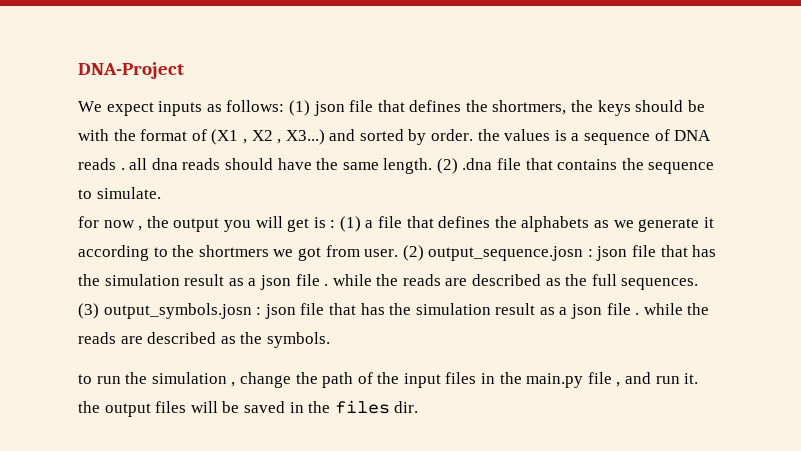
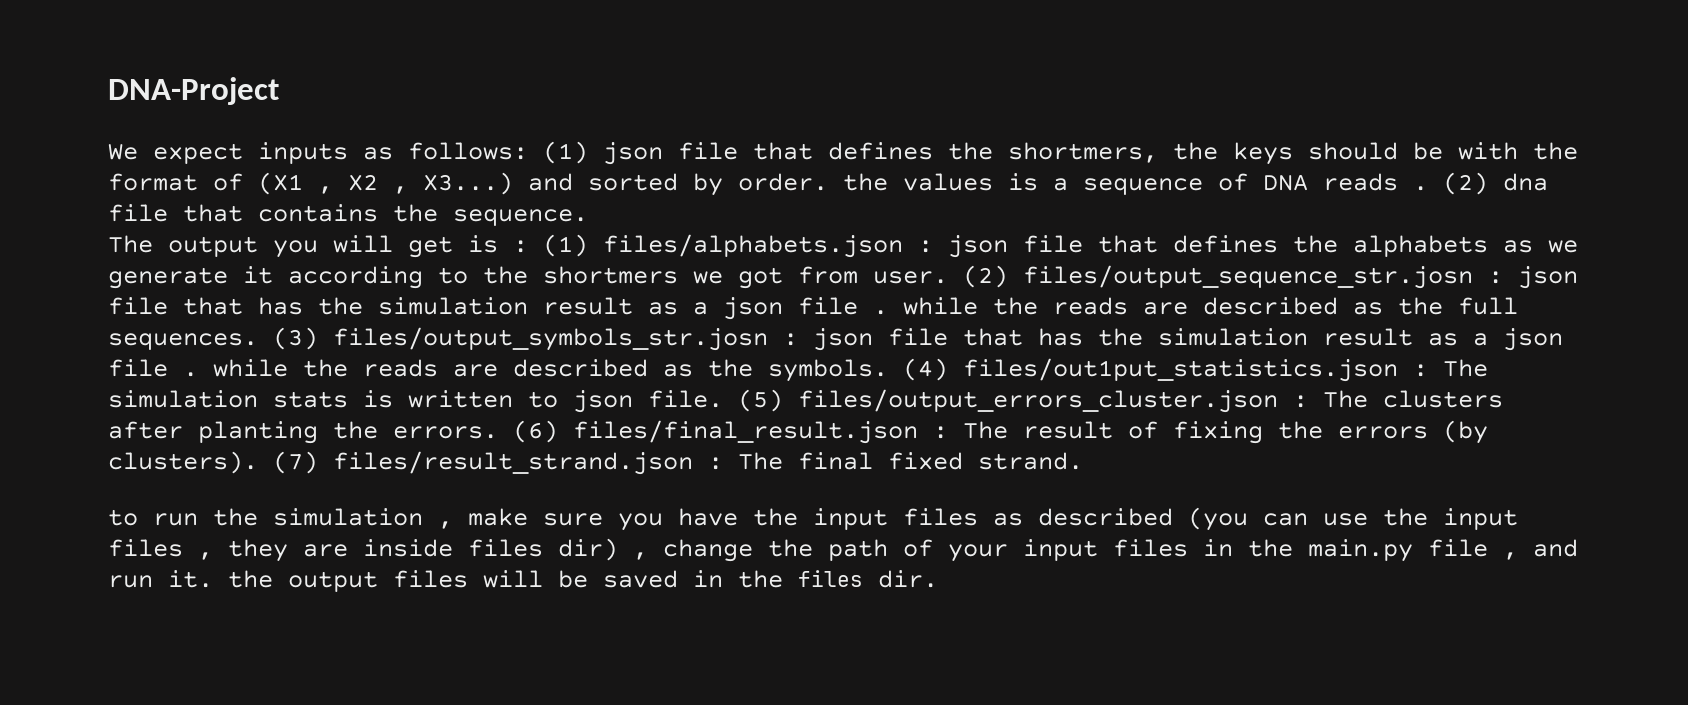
- (1) json file that defines the shortmers, the keys should be with the format of (X1 , X2 , X3...) and sorted by order. the values is a sequence of DNA reads . all dna reads should have the same length. (2) .dna file that contains the sequence to simulate.
- for now , the output you will get is :
+ (1) json file that defines the shortmers, the keys should be with the format of (X1 , X2 , X3...) and sorted by order. the values is a sequence of DNA reads . (2) dna file that contains the sequence.
+ The output you will get is :
- (1) a file that defines the alphabets as we generate it according to the shortmers we got from user.
+ (1) files/alphabets.json : json file that defines the alphabets as we generate it according to the shortmers we got from user.
- (2) output_sequence.josn : json file that has the simulation result as a json file . while the reads are described as the full sequences.
+ (2) files/output_sequence_str.josn : json file that has the simulation result as a json file . while the reads are described as the full sequences.
- (3) output_symbols.josn : json file that has the simulation result as a json file . while the reads are described as the symbols.
+ (3) files/output_symbols_str.josn : json file that has the simulation result as a json file . while the reads are described as the symbols. (4) files/out1put_statistics.json : The simulation stats is written to json file. (5) files/output_errors_cluster.json : The clusters after planting the errors. (6) files/final_result.json : The result of fixing the errors (by clusters). (7) files/result_strand.json : The final fixed strand.
- to run the simulation , change the path of the input files in the main.py file , and run it. the output files will be saved in the files dir.
+ to run the simulation , make sure you have the input files as described (you can use the input files , they are inside files dir) , change the path of your input files in the main.py file , and run it. the output files will be saved in the files dir.

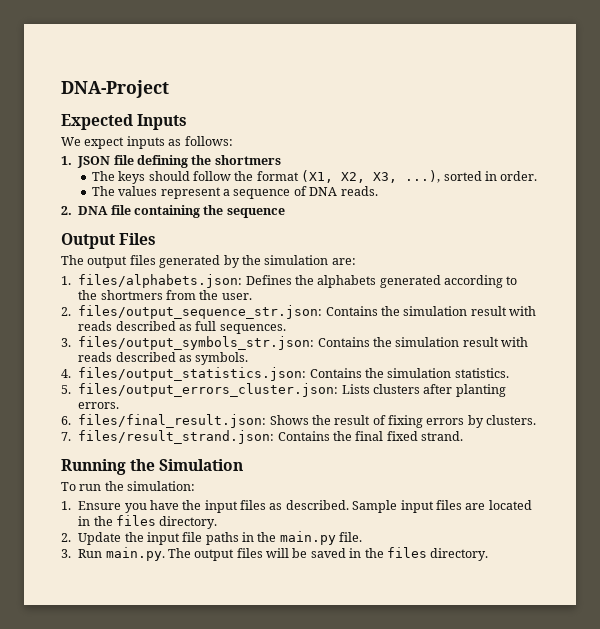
+ Expected Inputs
- We expect inputs as follows: (1) json file that defines the shortmers, the keys should be with the format of (X1 , X2 , X3...) and sorted by order. the values is a sequence of DNA reads . (2) dna file that contains the sequence.
- The output you will get is : (1) files/alphabets.json : json file that defines the alphabets as we generate it according to the shortmers we got from user. (2) files/output_sequence_str.josn : json file that has the simulation result as a json file . while the reads are described as the full sequences. (3) files/output_symbols_str.josn : json file that has the simulation result as a json file . while the reads are described as the symbols. (4) files/out1put_statistics.json : The simulation stats is written to json file. (5) files/output_errors_cluster.json : The clusters after planting the errors. (6) files/final_result.json : The result of fixing the errors (by clusters). (7) files/result_strand.json : The final fixed strand.
- to run the simulation , make sure you have the input files as described (you can use the input files , they are inside files dir) , change the path of your input files in the main.py file , and run it. the output files will be saved in the files dir.
+ We expect inputs as follows:
+ 1. JSON file defining the shortmers
+ The keys should follow the format (X1, X2, X3, ...), sorted in order.
+ The values represent a sequence of DNA reads.
+ 2. DNA file containing the sequence
+ Output Files
+ The output files generated by the simulation are:
+ 1. files/alphabets.json: Defines the alphabets generated according to the shortmers from the user.
+ 2. files/output_sequence_str.json: Contains the simulation result with reads described as full sequences.
+ 3. files/output_symbols_str.json: Contains the simulation result with reads described as symbols.
+ 4. files/output_statistics.json: Contains the simulation statistics.
+ 5. files/output_errors_cluster.json: Lists clusters after planting errors.
+ 6. files/final_result.json: Shows the result of fixing errors by clusters.
+ 7. files/result_strand.json: Contains the final fixed strand.
+ Running the Simulation
+ To run the simulation:
+ 1. Ensure you have the input files as described. Sample input files are located in the files directory.
+ 2. Update the input file paths in the main.py file.
+ 3. Run main.py. The output files will be saved in the files directory.

